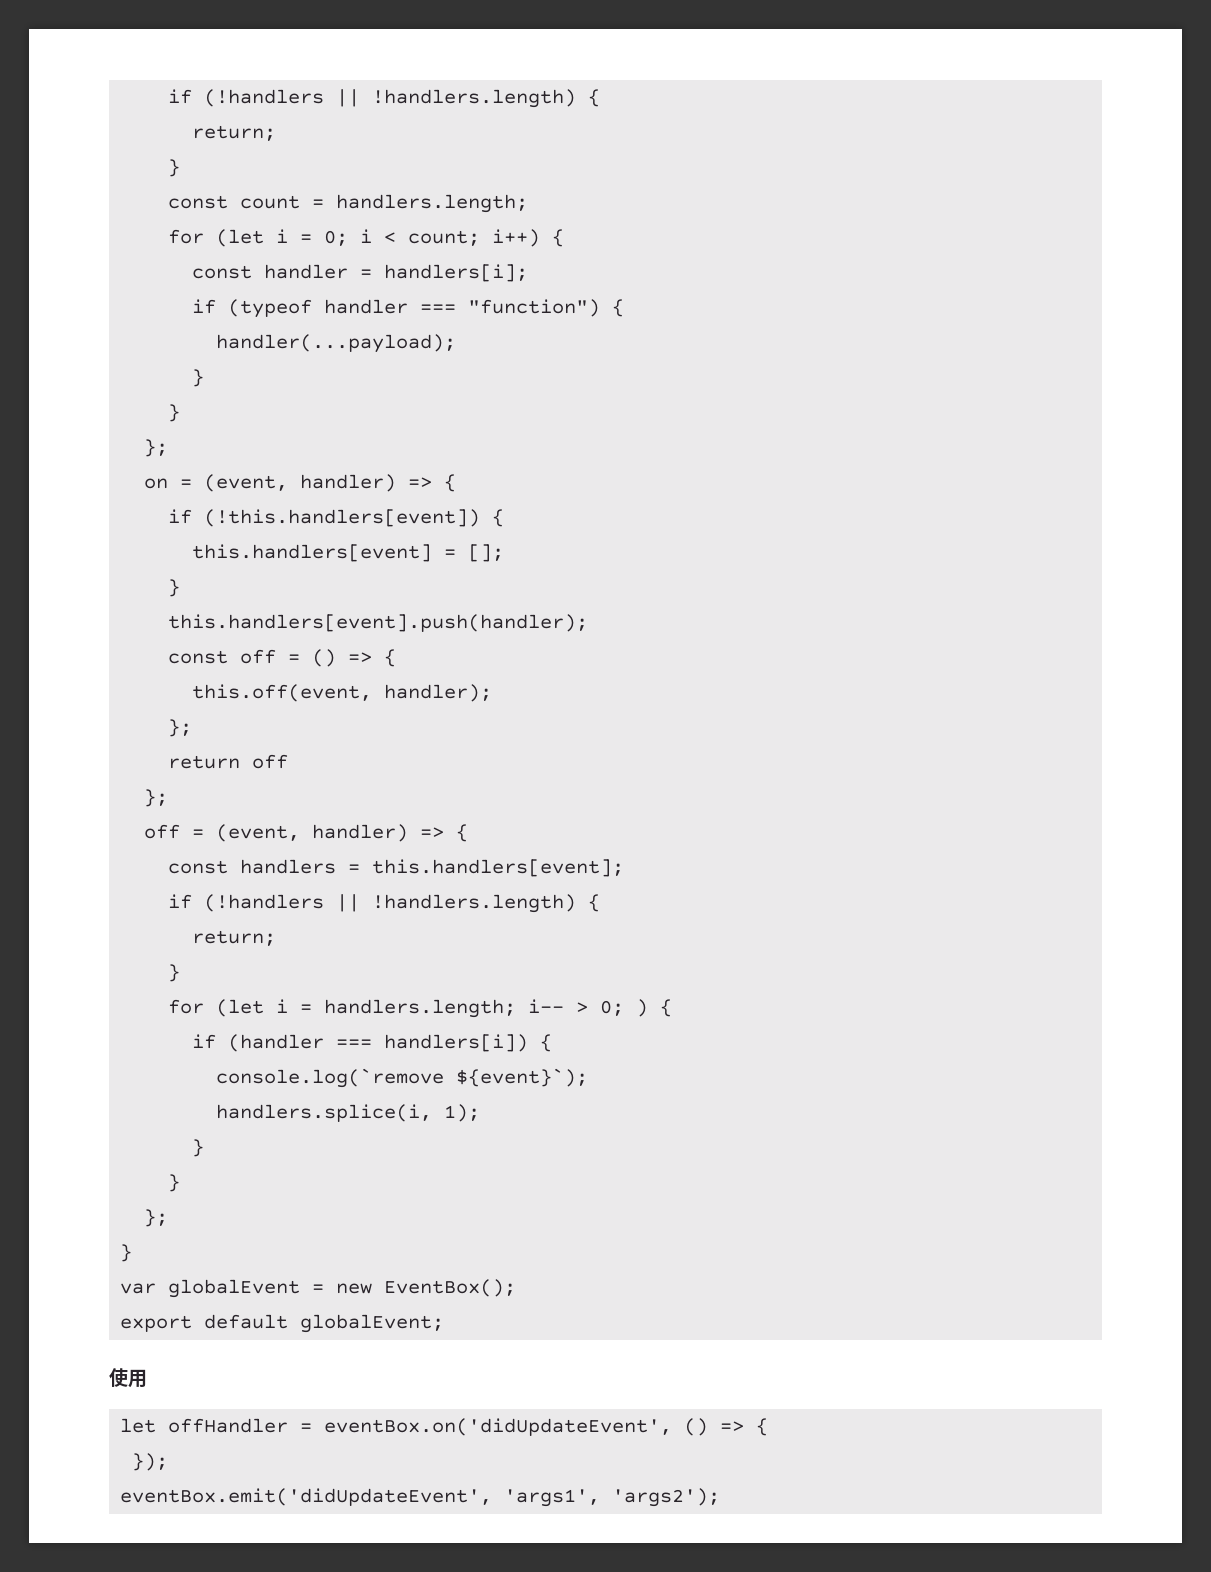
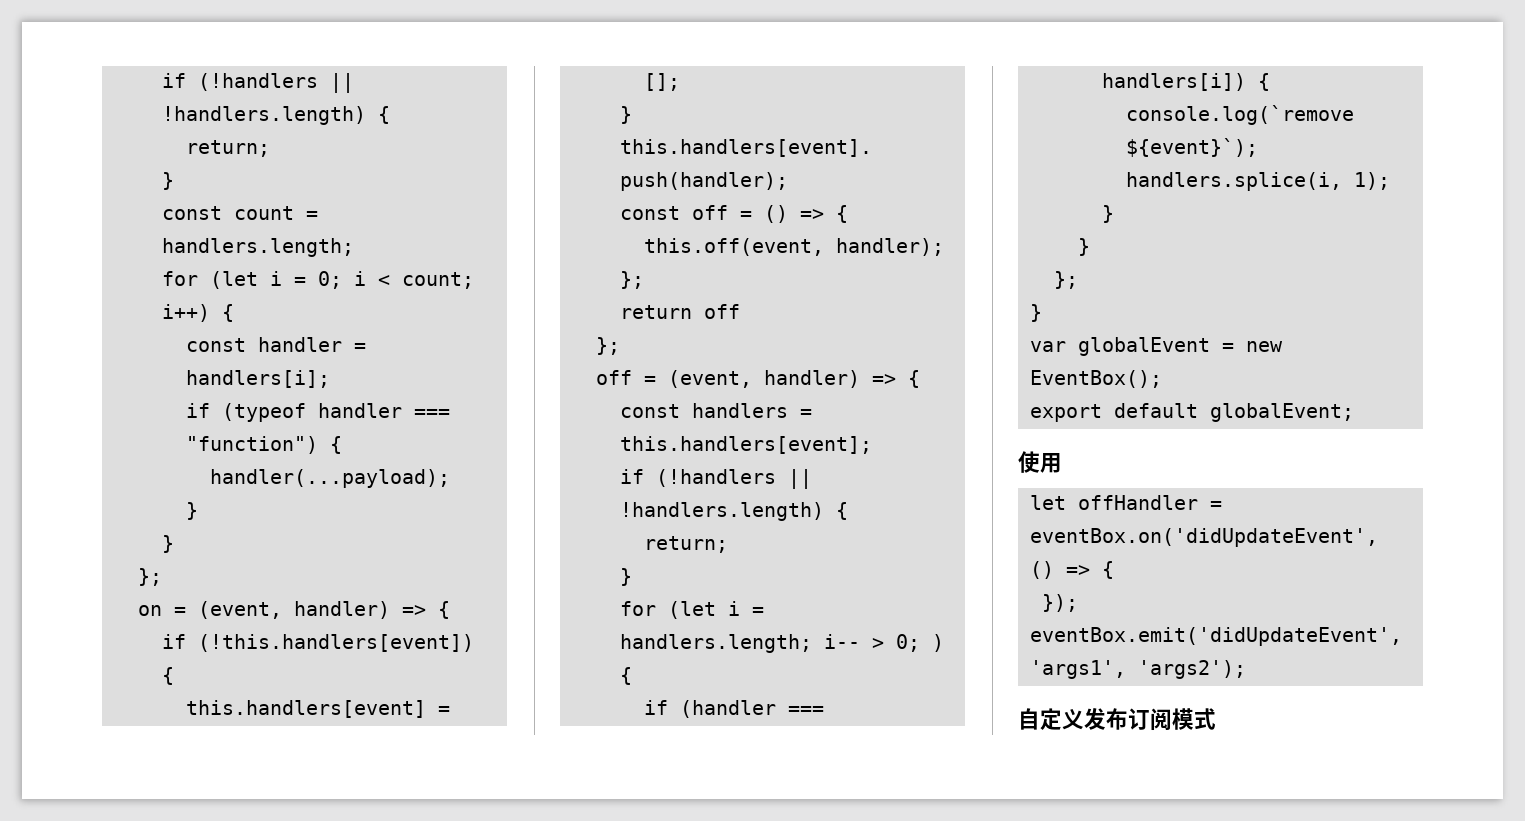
+ 自定义发布订阅模式

